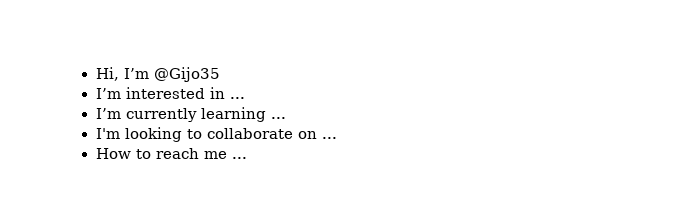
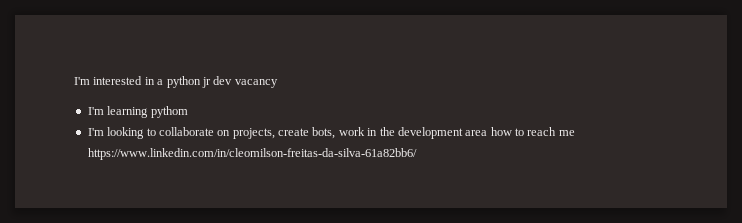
- Hi, I’m @Gijo35
- I’m interested in ...
- I’m currently learning ...
+ I'm interested in a python jr dev vacancy
+ I'm learning pythom
- I'm looking to collaborate on ...
- How to reach me ...
+ I'm looking to collaborate on projects, create bots, work in the development area how to reach me https://www.linkedin.com/in/cleomilson-freitas-da-silva-61a82bb6/

